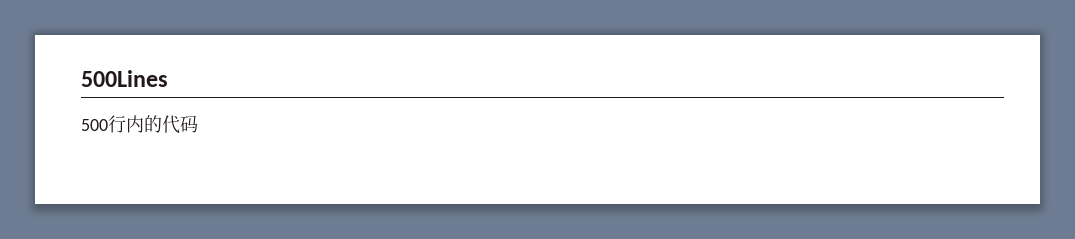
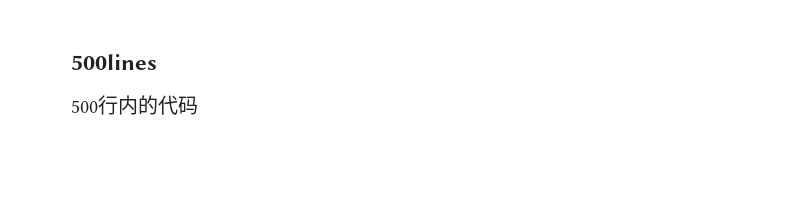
- 500Lines
+ 500lines

